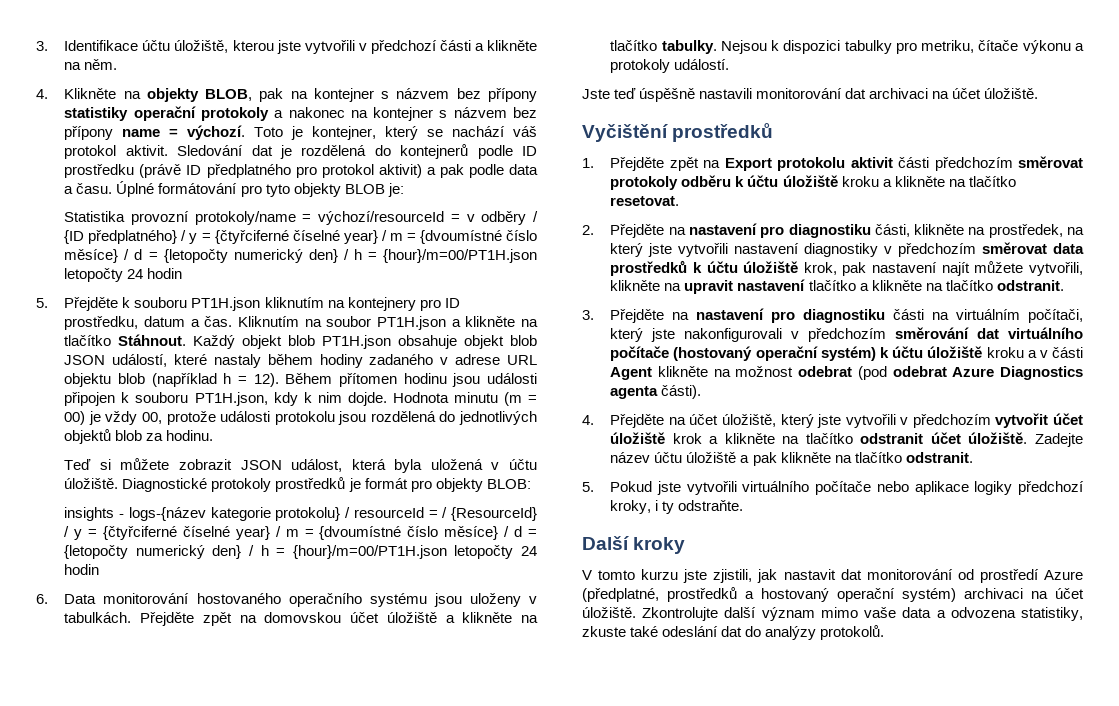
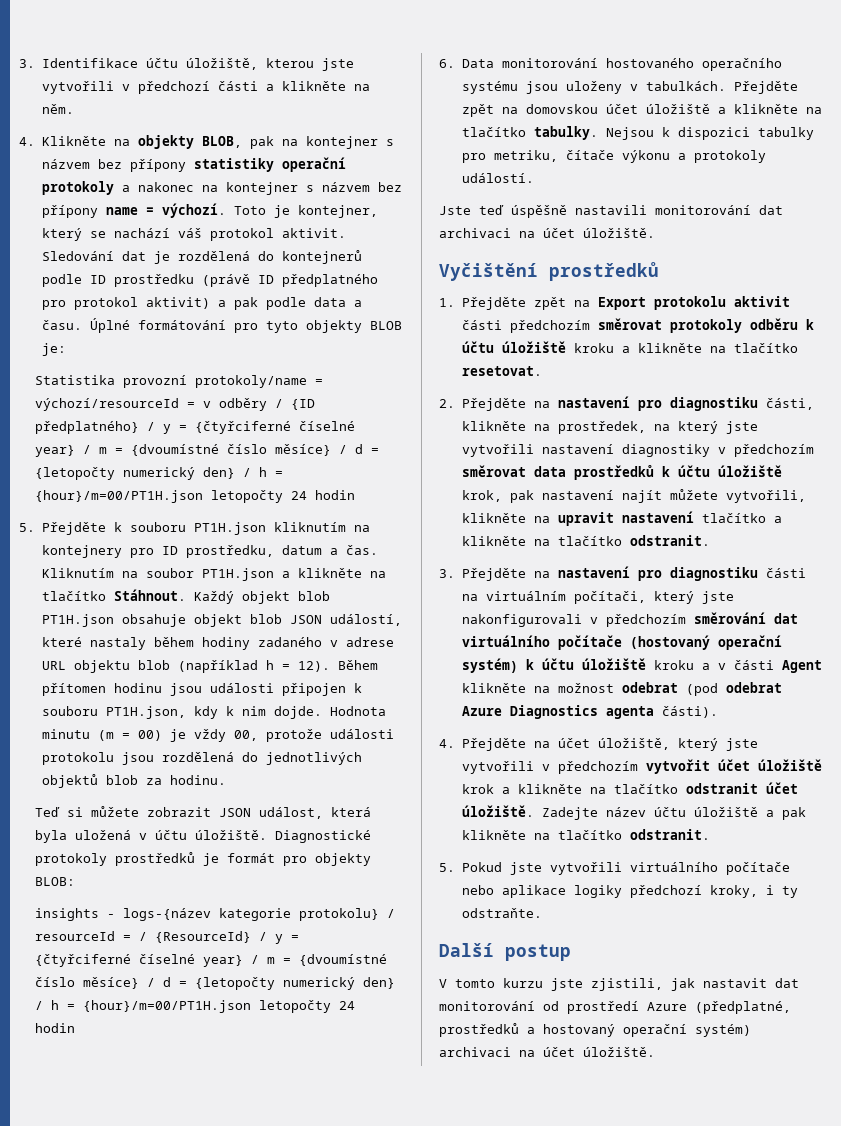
- Další kroky
+ Další postup
- Zkontrolujte další význam mimo vaše data a odvozena statistiky, zkuste také odeslání dat do analýzy protokolů.

